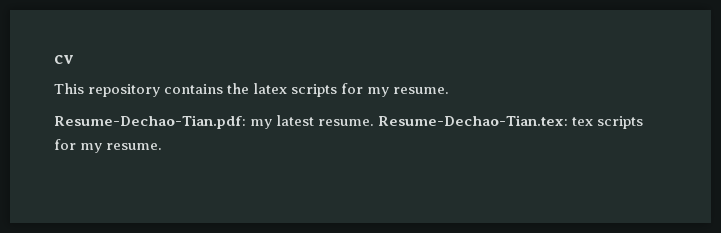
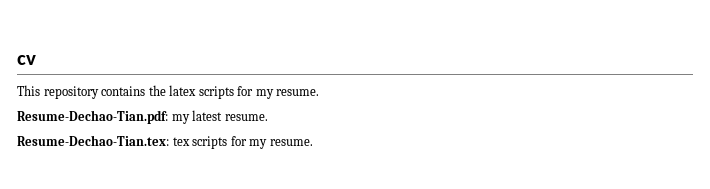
- Resume-Dechao-Tian.pdf: my latest resume. Resume-Dechao-Tian.tex: tex scripts for my resume.
+ Resume-Dechao-Tian.pdf: my latest resume.
+ Resume-Dechao-Tian.tex: tex scripts for my resume.

